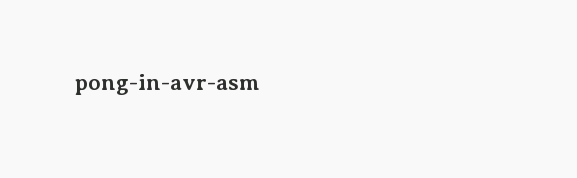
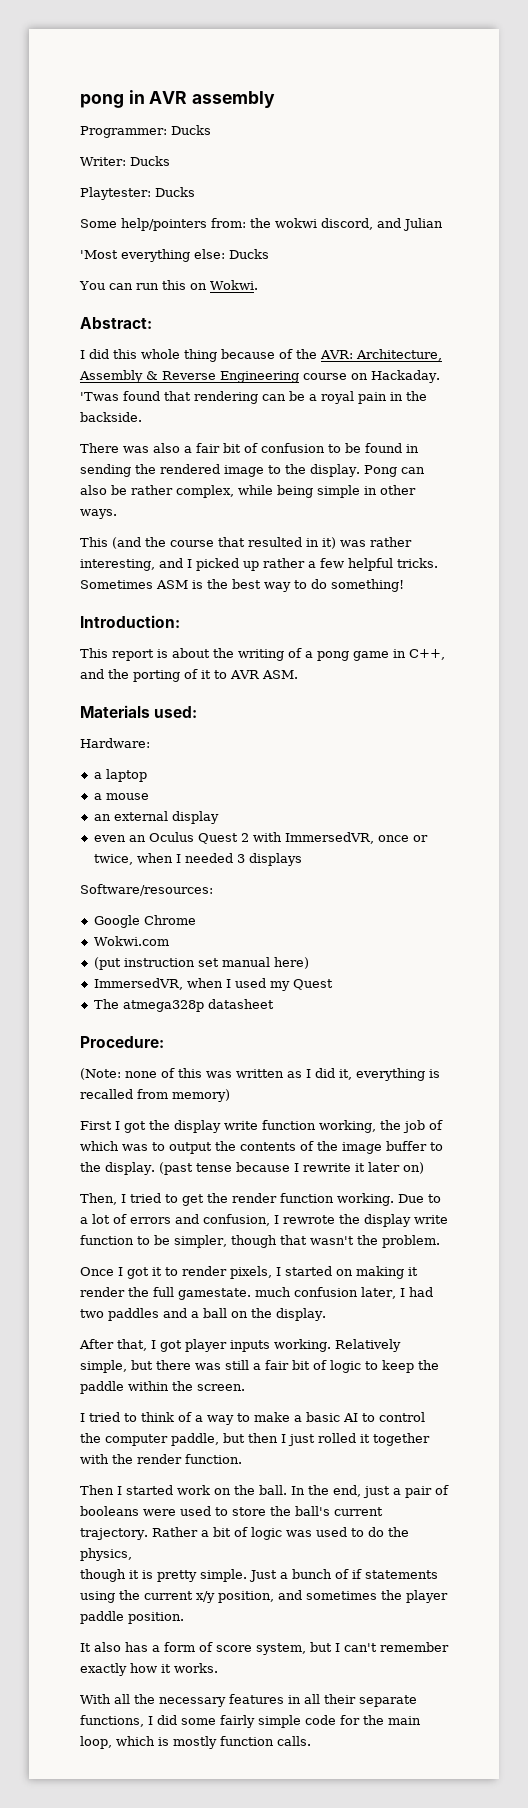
- pong-in-avr-asm
+ pong in AVR assembly
+ Programmer: Ducks
+ Writer: Ducks
+ Playtester: Ducks
+ Some help/pointers from: the wokwi discord, and Julian
+ 'Most everything else: Ducks
+ You can run this on Wokwi.
+ Abstract:
+ I did this whole thing because of the AVR: Architecture, Assembly & Reverse Engineering course on Hackaday. 'Twas found that rendering can be a royal pain in the backside.
+ There was also a fair bit of confusion to be found in sending the rendered image to the display. Pong can also be rather complex, while being simple in other ways.
+ This (and the course that resulted in it) was rather interesting, and I picked up rather a few helpful tricks. Sometimes ASM is the best way to do something!
+ Introduction:
+ This report is about the writing of a pong game in C++, and the porting of it to AVR ASM.
+ Materials used:
+ Hardware:
+ a laptop
+ a mouse
+ an external display
+ even an Oculus Quest 2 with ImmersedVR, once or twice, when I needed 3 displays
+ Software/resources:
+ Google Chrome
+ Wokwi.com
+ (put instruction set manual here)
+ ImmersedVR, when I used my Quest
+ The atmega328p datasheet
+ Procedure:
+ (Note: none of this was written as I did it, everything is recalled from memory)
+ First I got the display write function working, the job of which was to output the contents of the image buffer to the display. (past tense because I rewrite it later on)
+ Then, I tried to get the render function working. Due to a lot of errors and confusion, I rewrote the display write function to be simpler, though that wasn't the problem.
+ Once I got it to render pixels, I started on making it render the full gamestate. much confusion later, I had two paddles and a ball on the display.
+ After that, I got player inputs working. Relatively simple, but there was still a fair bit of logic to keep the paddle within the screen.
+ I tried to think of a way to make a basic AI to control the computer paddle, but then I just rolled it together with the render function.
+ Then I started work on the ball. In the end, just a pair of booleans were used to store the ball's current trajectory. Rather a bit of logic was used to do the physics,
+ though it is pretty simple. Just a bunch of if statements using the current x/y position, and sometimes the player paddle position.
+ It also has a form of score system, but I can't remember exactly how it works.
+ With all the necessary features in all their separate functions, I did some fairly simple code for the main loop, which is mostly function calls.

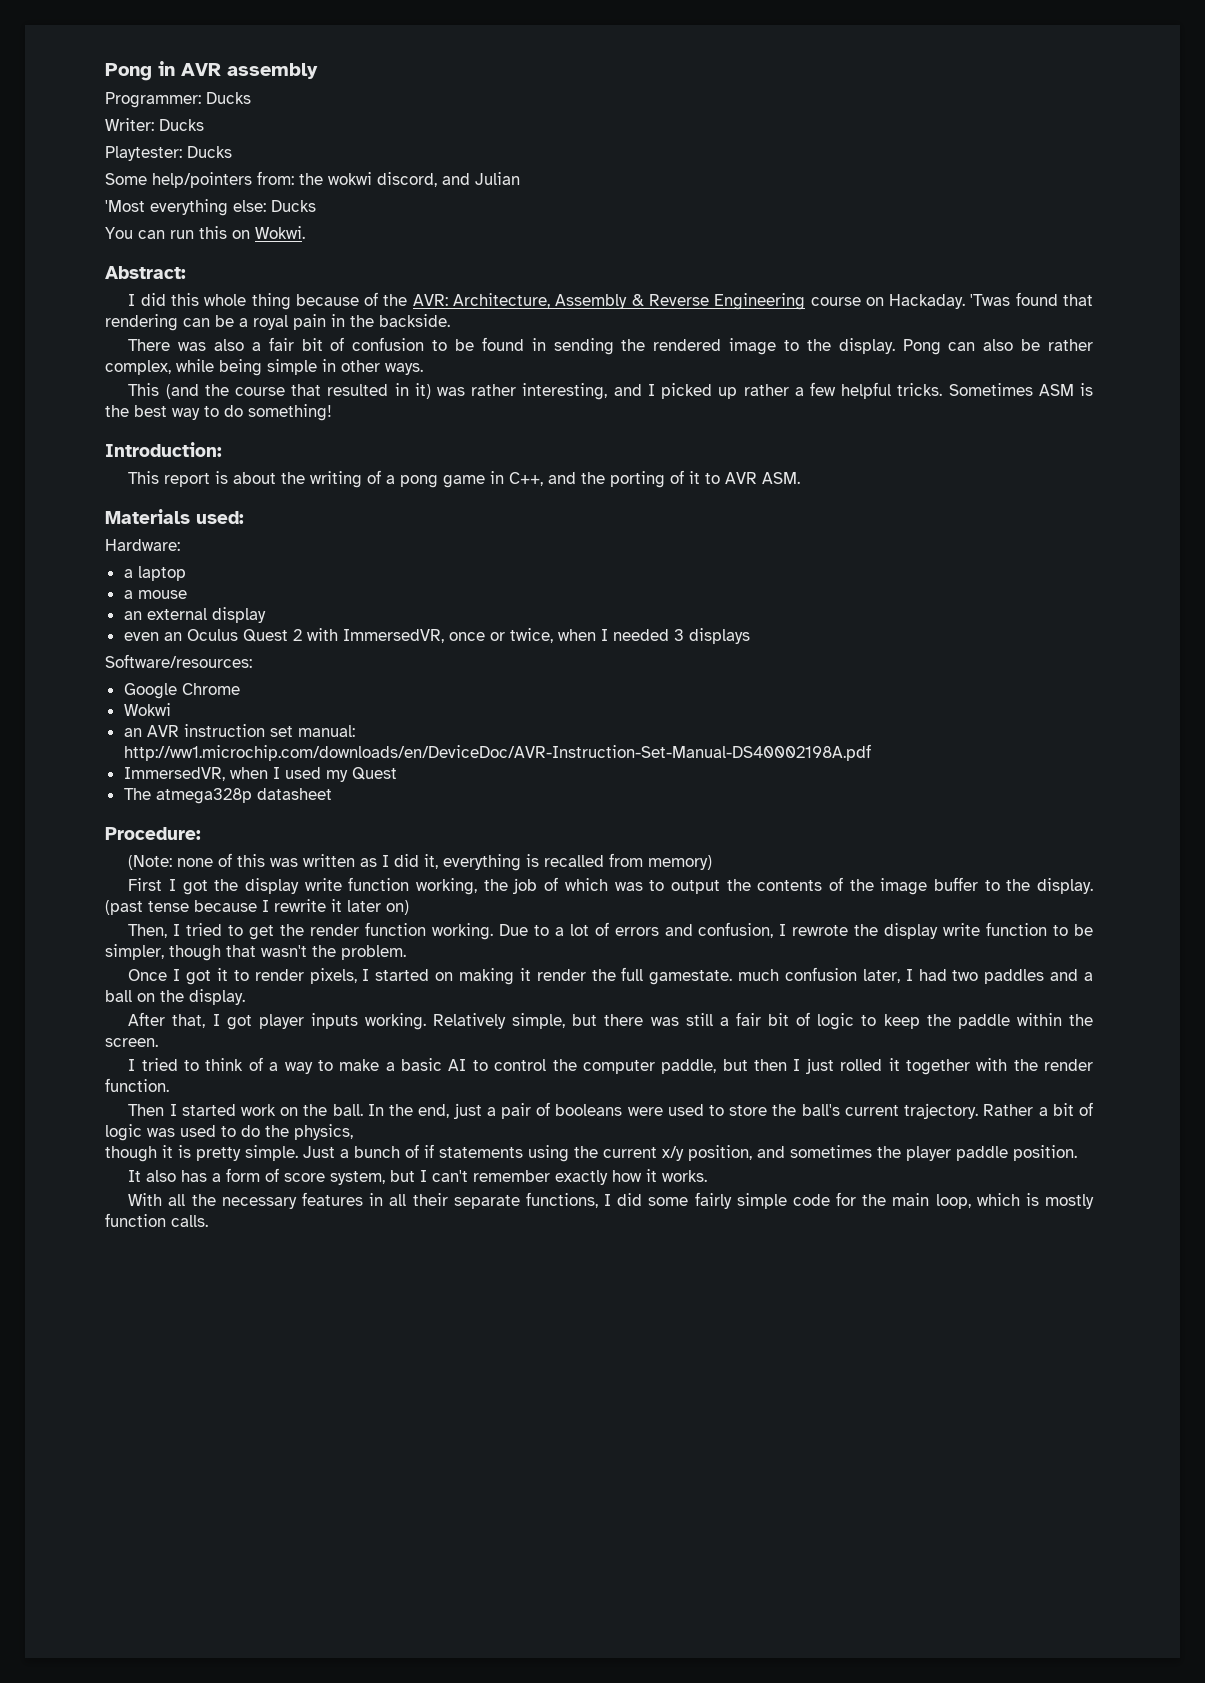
- pong in AVR assembly
+ Pong in AVR assembly
- Wokwi.com
- (put instruction set manual here)
+ Wokwi
+ an AVR instruction set manual: http://ww1.microchip.com/downloads/en/DeviceDoc/AVR-Instruction-Set-Manual-DS40002198A.pdf

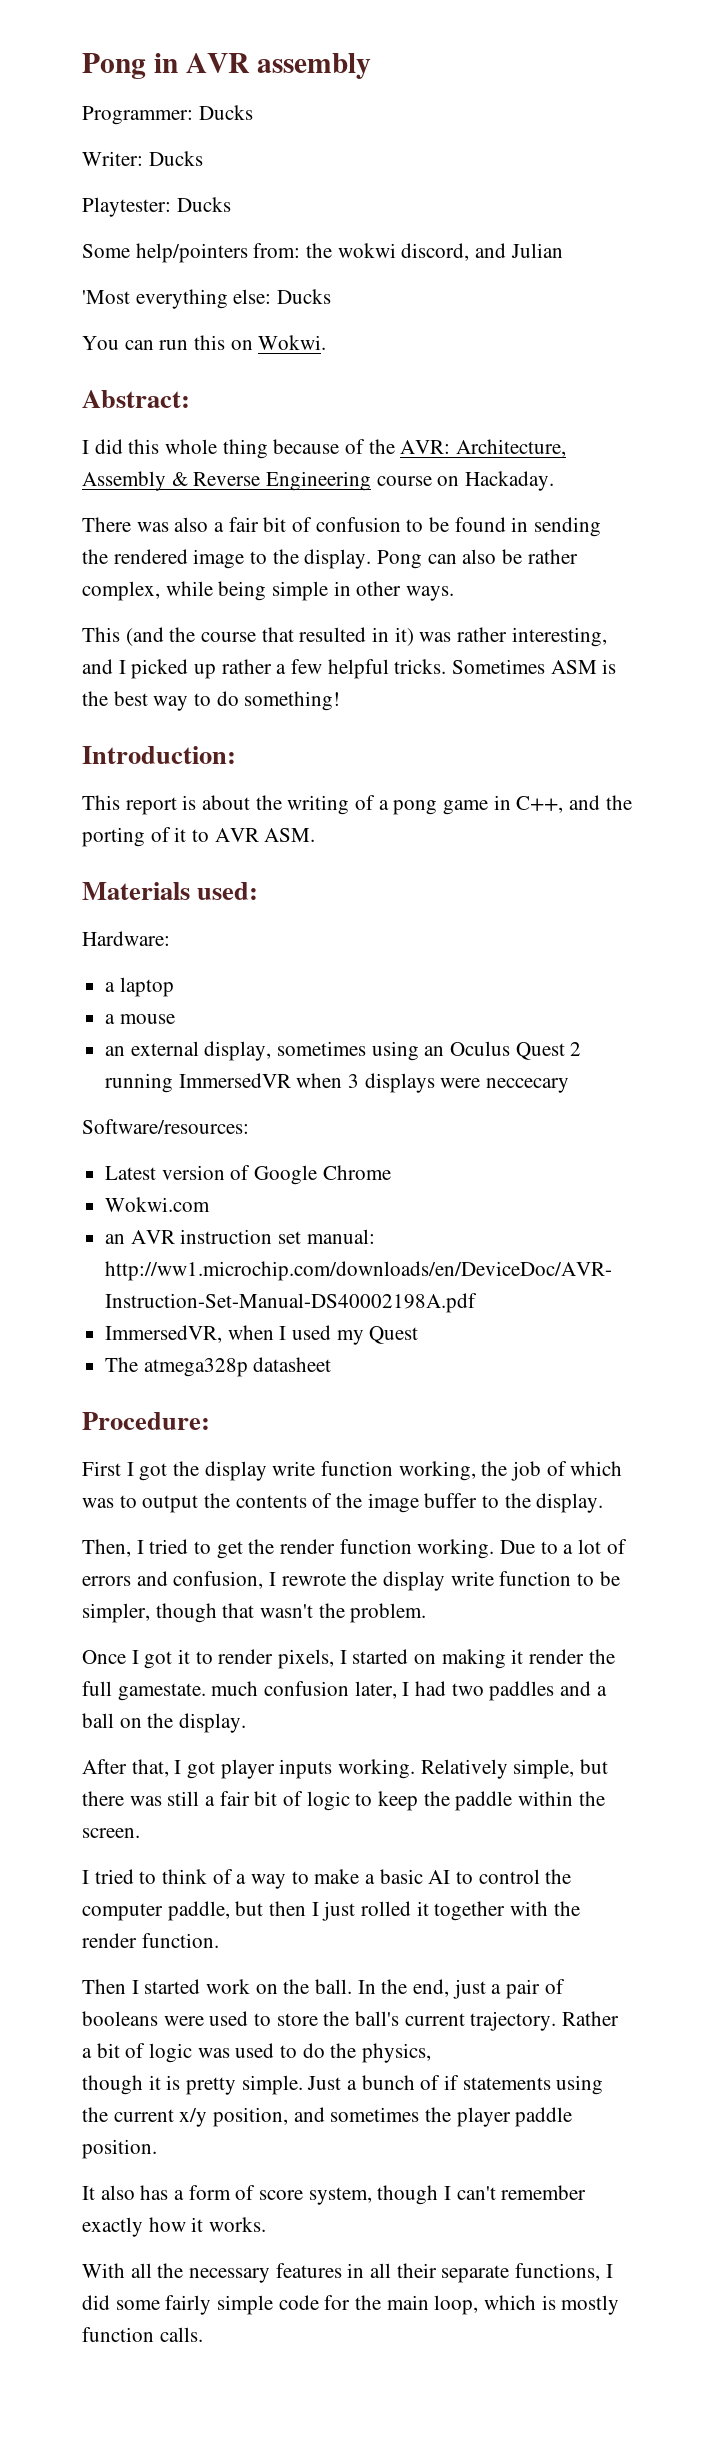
- 'Twas found that rendering can be a royal pain in the backside.
- an external display
- even an Oculus Quest 2 with ImmersedVR, once or twice, when I needed 3 displays
+ an external display, sometimes using an Oculus Quest 2 running ImmersedVR when 3 displays were neccecary
- Google Chrome
+ Latest version of Google Chrome
- Wokwi
+ Wokwi.com
- (Note: none of this was written as I did it, everything is recalled from memory)
- (past tense because I rewrite it later on)
- It also has a form of score system, but I can't remember exactly how it works.
+ It also has a form of score system, though I can't remember exactly how it works.

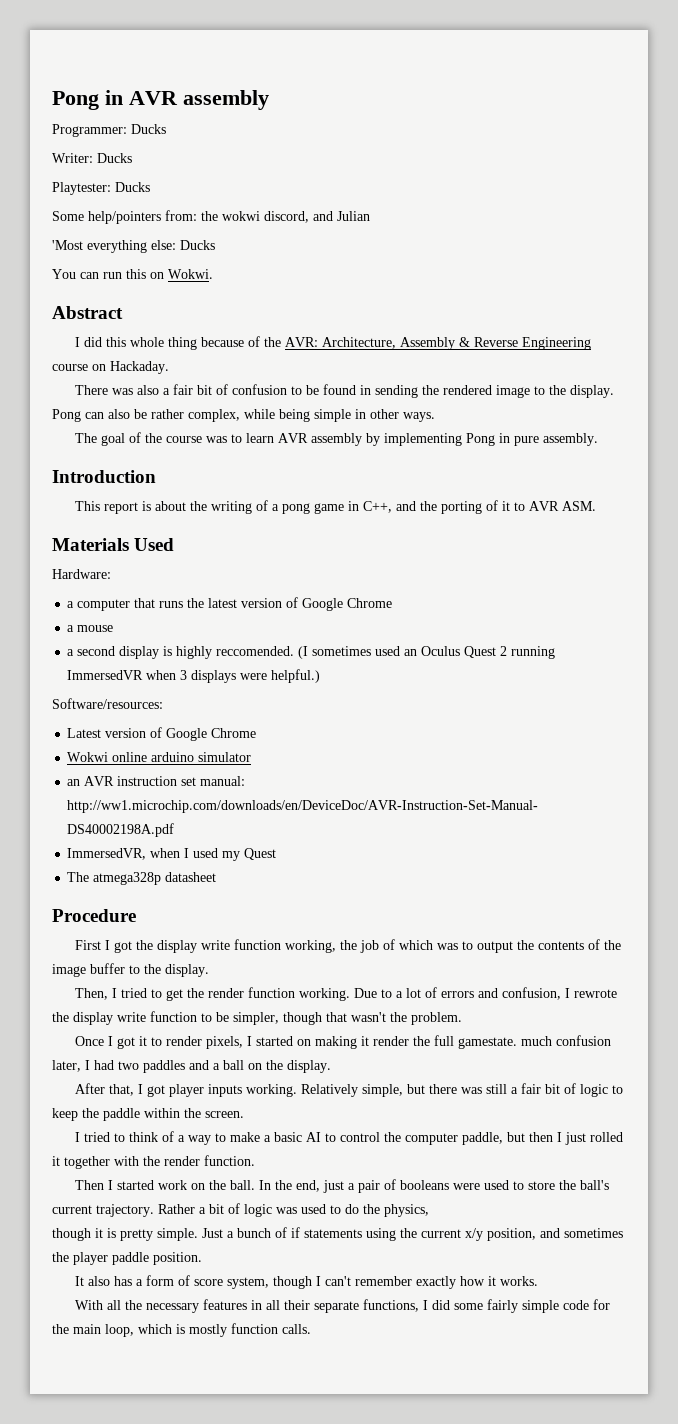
- Abstract:
+ Abstract
- This (and the course that resulted in it) was rather interesting, and I picked up rather a few helpful tricks. Sometimes ASM is the best way to do something!
- Introduction:
+ The goal of the course was to learn AVR assembly by implementing Pong in pure assembly.
+ Introduction
- Materials used:
+ Materials Used
- a laptop
+ a computer that runs the latest version of Google Chrome
  a mouse
- an external display, sometimes using an Oculus Quest 2 running ImmersedVR when 3 displays were neccecary
+ a second display is highly reccomended. (I sometimes used an Oculus Quest 2 running ImmersedVR when 3 displays were helpful.)
- Wokwi.com
+ Wokwi online arduino simulator
- Procedure:
+ Procedure

